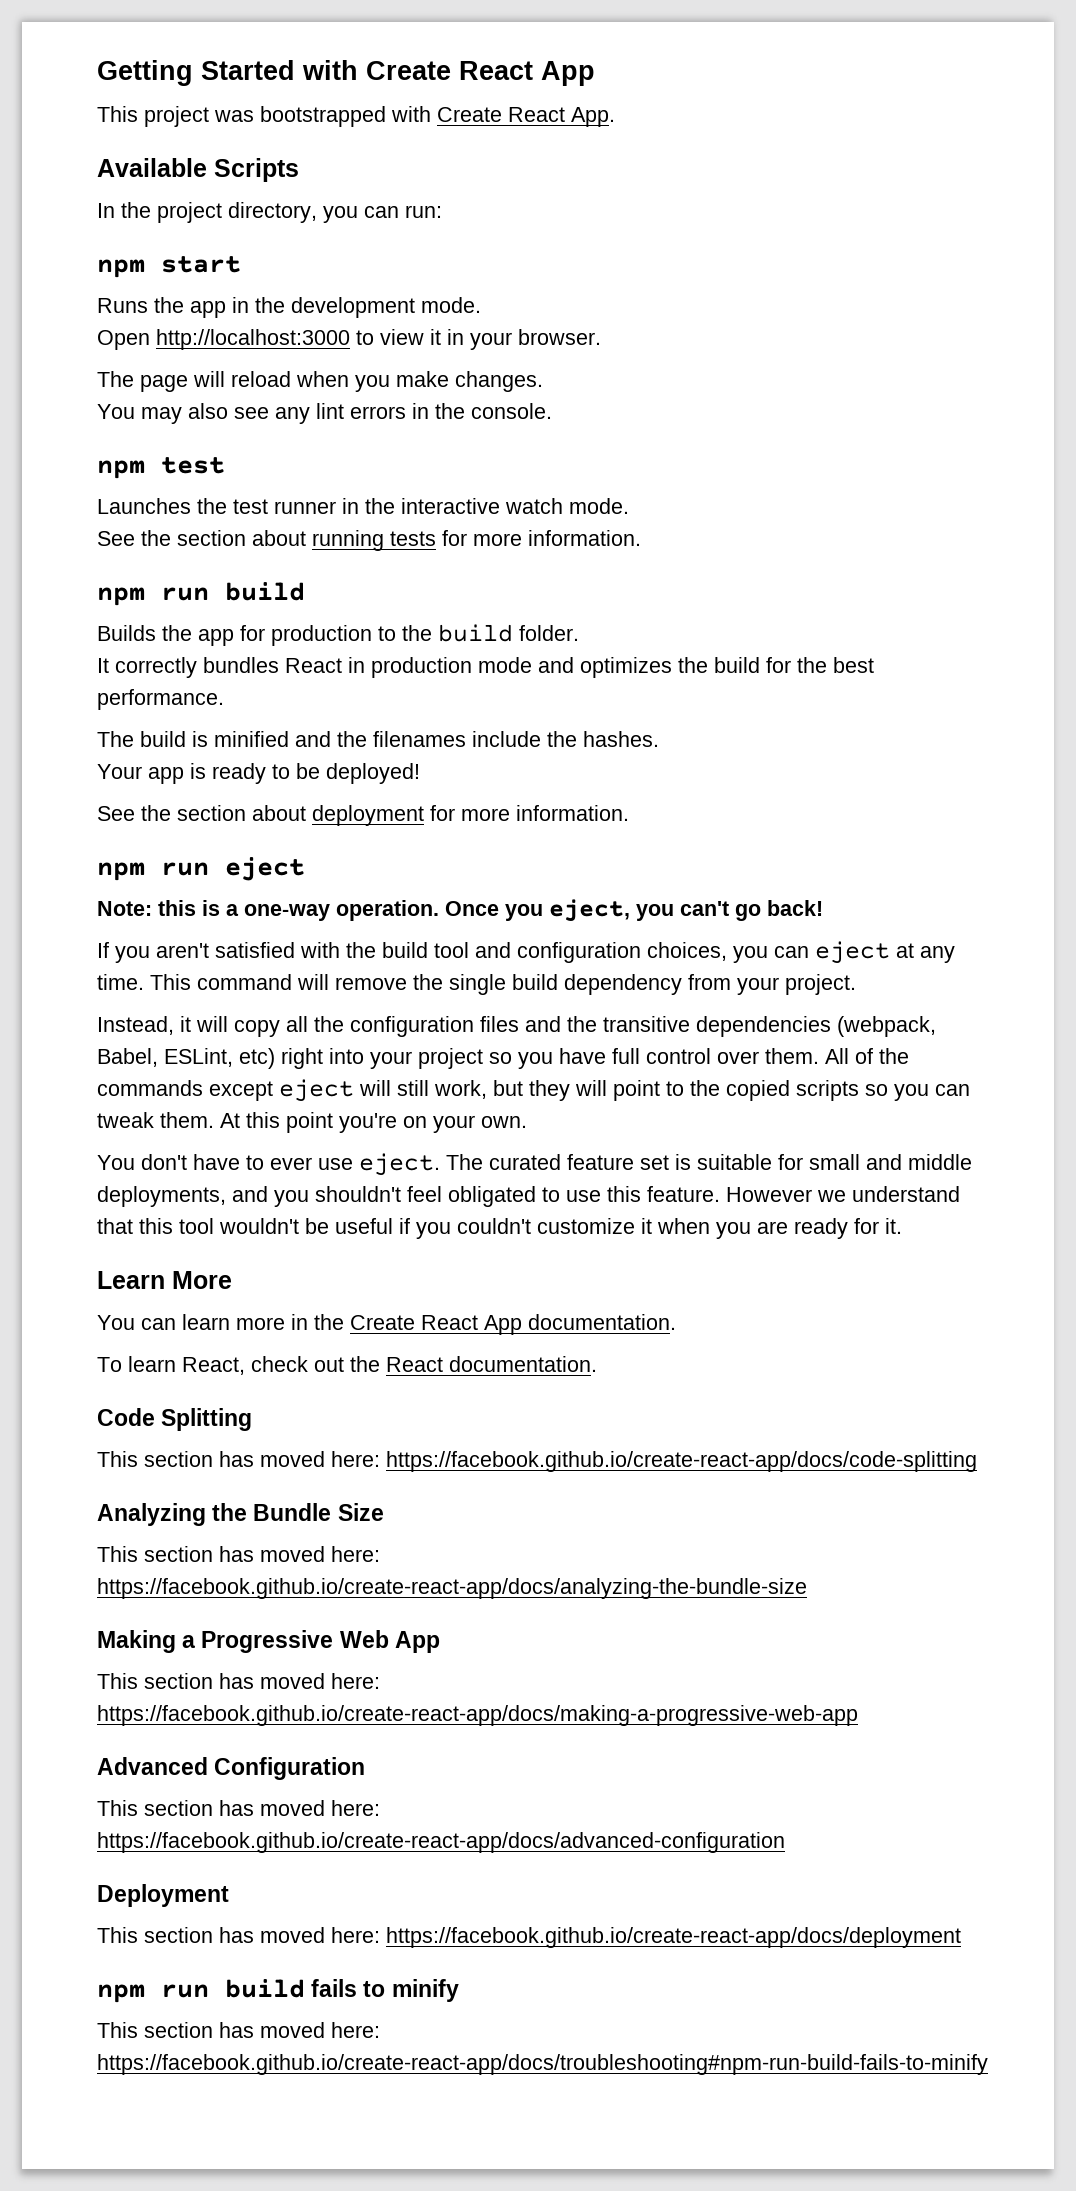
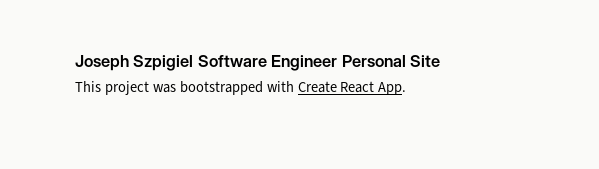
- Getting Started with Create React App
+ Joseph Szpigiel Software Engineer Personal Site
- Available Scripts
- In the project directory, you can run:
- npm start
- Runs the app in the development mode.
- Open http://localhost:3000 to view it in your browser.
- The page will reload when you make changes.
- You may also see any lint errors in the console.
- npm test
- Launches the test runner in the interactive watch mode.
- See the section about running tests for more information.
- npm run build
- Builds the app for production to the build folder.
- It correctly bundles React in production mode and optimizes the build for the best performance.
- The build is minified and the filenames include the hashes.
- Your app is ready to be deployed!
- See the section about deployment for more information.
- npm run eject
- Note: this is a one-way operation. Once you eject, you can't go back!
- If you aren't satisfied with the build tool and configuration choices, you can eject at any time. This command will remove the single build dependency from your project.
- Instead, it will copy all the configuration files and the transitive dependencies (webpack, Babel, ESLint, etc) right into your project so you have full control over them. All of the commands except eject will still work, but they will point to the copied scripts so you can tweak them. At this point you're on your own.
- You don't have to ever use eject. The curated feature set is suitable for small and middle deployments, and you shouldn't feel obligated to use this feature. However we understand that this tool wouldn't be useful if you couldn't customize it when you are ready for it.
- Learn More
- You can learn more in the Create React App documentation.
- To learn React, check out the React documentation.
- Code Splitting
- This section has moved here: https://facebook.github.io/create-react-app/docs/code-splitting
- Analyzing the Bundle Size
- This section has moved here: https://facebook.github.io/create-react-app/docs/analyzing-the-bundle-size
- Making a Progressive Web App
- This section has moved here: https://facebook.github.io/create-react-app/docs/making-a-progressive-web-app
- Advanced Configuration
- This section has moved here: https://facebook.github.io/create-react-app/docs/advanced-configuration
- Deployment
- This section has moved here: https://facebook.github.io/create-react-app/docs/deployment
- npm run build fails to minify
- This section has moved here: https://facebook.github.io/create-react-app/docs/troubleshooting#npm-run-build-fails-to-minify

